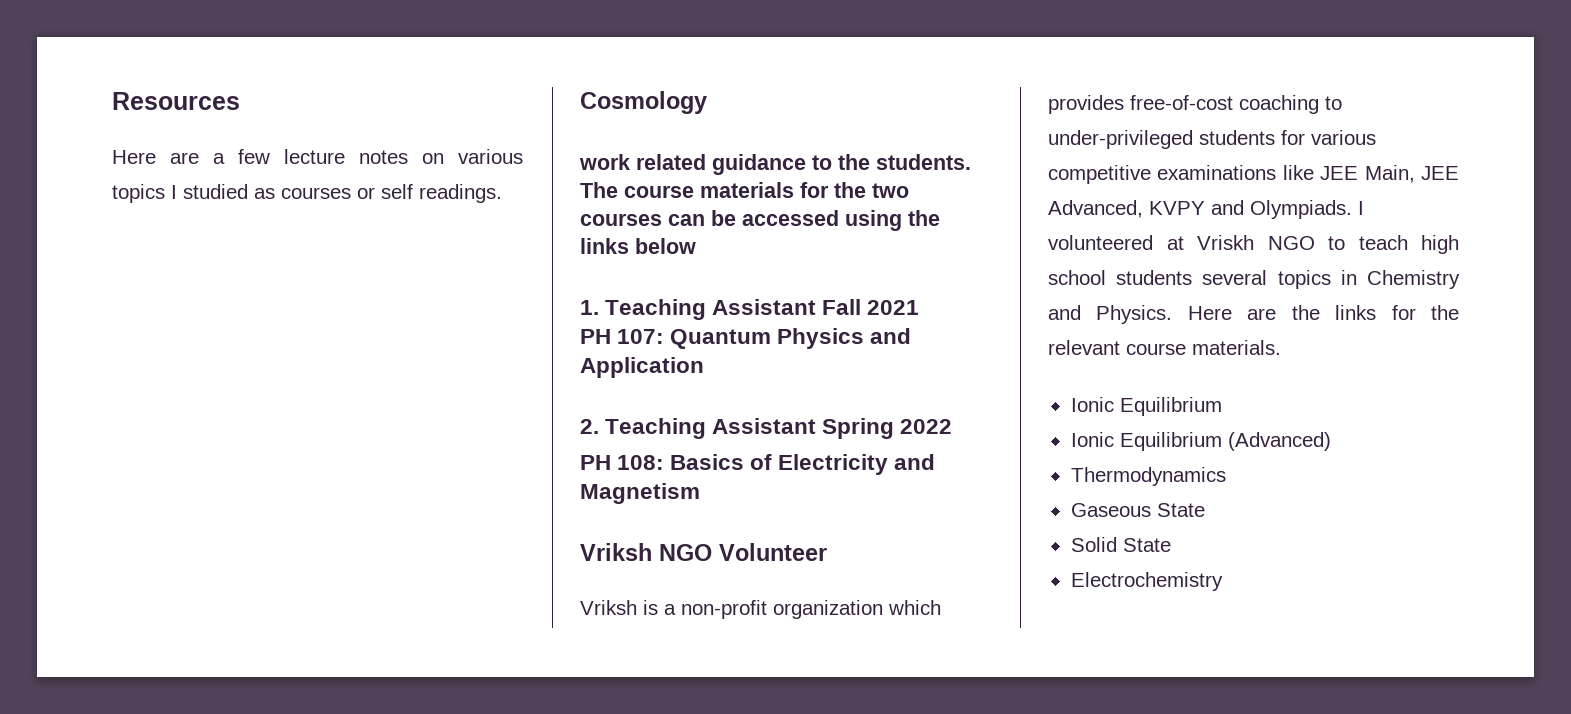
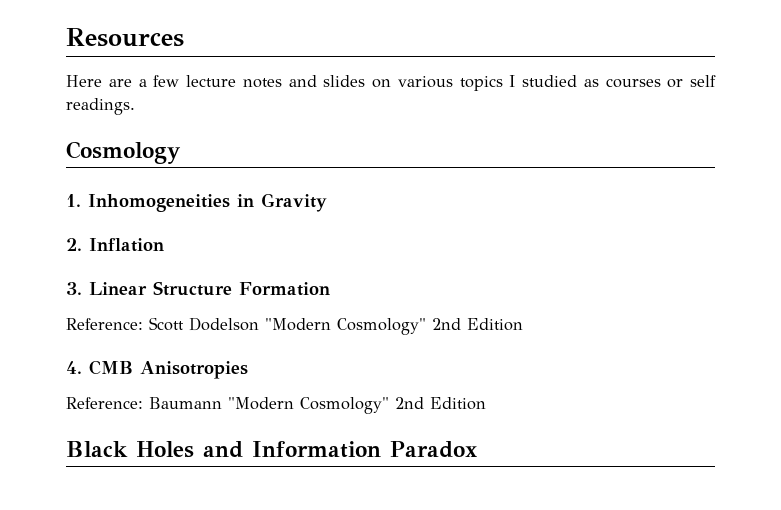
- Here are a few lecture notes on various topics I studied as courses or self readings.
+ Here are a few lecture notes and slides on various topics I studied as courses or self readings.
- work related guidance to the students. The course materials for the two courses can be accessed using the links below
- 1. Teaching Assistant Fall 2021
- PH 107: Quantum Physics and Application
- 2. Teaching Assistant Spring 2022
- PH 108: Basics of Electricity and Magnetism
- Vriksh NGO Volunteer
- Vriksh is a non-profit organization which provides free-of-cost coaching to under-privileged students for various competitive examinations like JEE Main, JEE Advanced, KVPY and Olympiads. I volunteered at Vriskh NGO to teach high school students several topics in Chemistry and Physics. Here are the links for the relevant course materials.
- Ionic Equilibrium
- Ionic Equilibrium (Advanced)
- Thermodynamics
- Gaseous State
- Solid State
- Electrochemistry
+ 1. Inhomogeneities in Gravity
+ 2. Inflation
+ 3. Linear Structure Formation
+ Reference: Scott Dodelson "Modern Cosmology" 2nd Edition
+ 4. CMB Anisotropies
+ Reference: Baumann "Modern Cosmology" 2nd Edition
+ Black Holes and Information Paradox

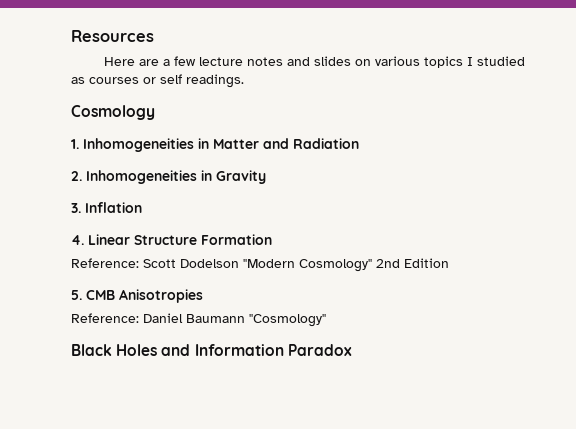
- 1. Inhomogeneities in Gravity
+ 1. Inhomogeneities in Matter and Radiation
+ 2. Inhomogeneities in Gravity
- 2. Inflation
+ 3. Inflation
- 3. Linear Structure Formation
+ 4. Linear Structure Formation
- 4. CMB Anisotropies
+ 5. CMB Anisotropies
- Reference: Baumann "Modern Cosmology" 2nd Edition
+ Reference: Daniel Baumann "Cosmology"

